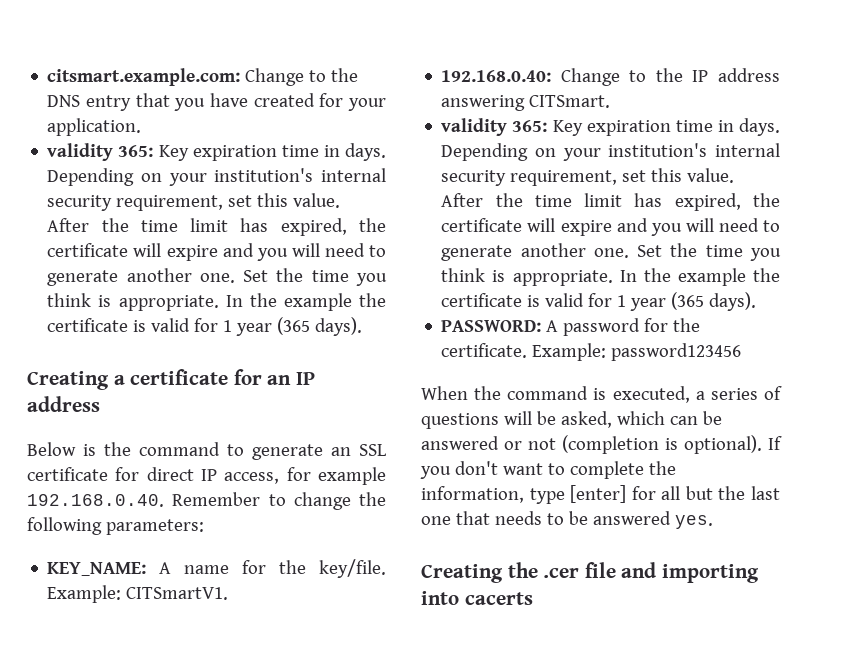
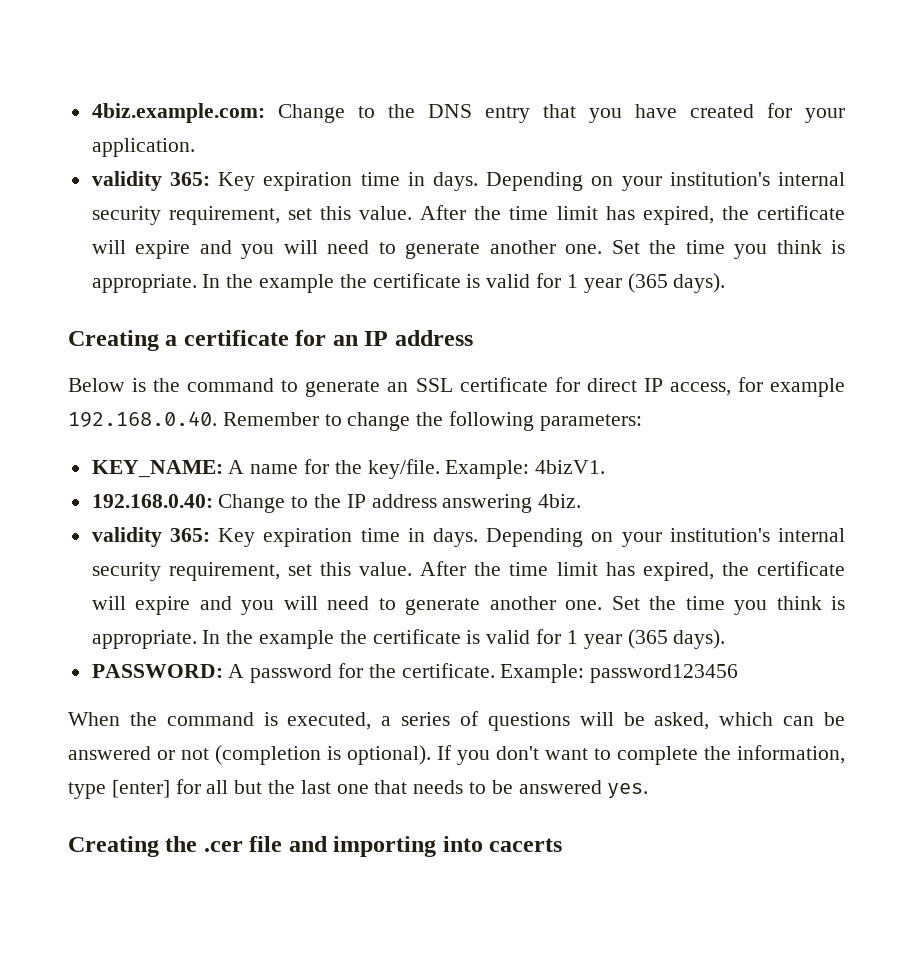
- citsmart.example.com: Change to the DNS entry that you have created for your application.
+ 4biz.example.com: Change to the DNS entry that you have created for your application.
- Example: CITSmartV1.
+ Example: 4bizV1.
- 192.168.0.40: Change to the IP address answering CITSmart.
+ 192.168.0.40: Change to the IP address answering 4biz.

